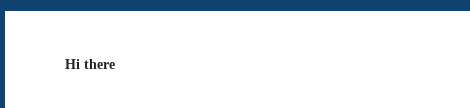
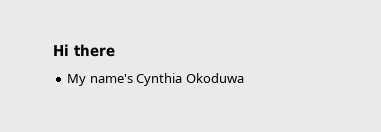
+ My name's Cynthia Okoduwa

